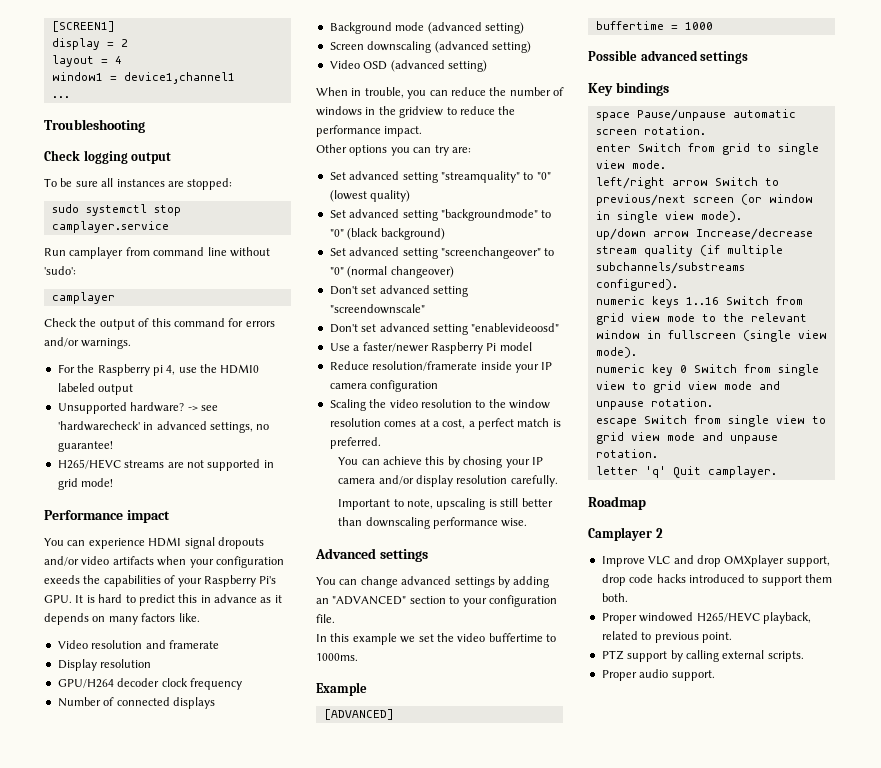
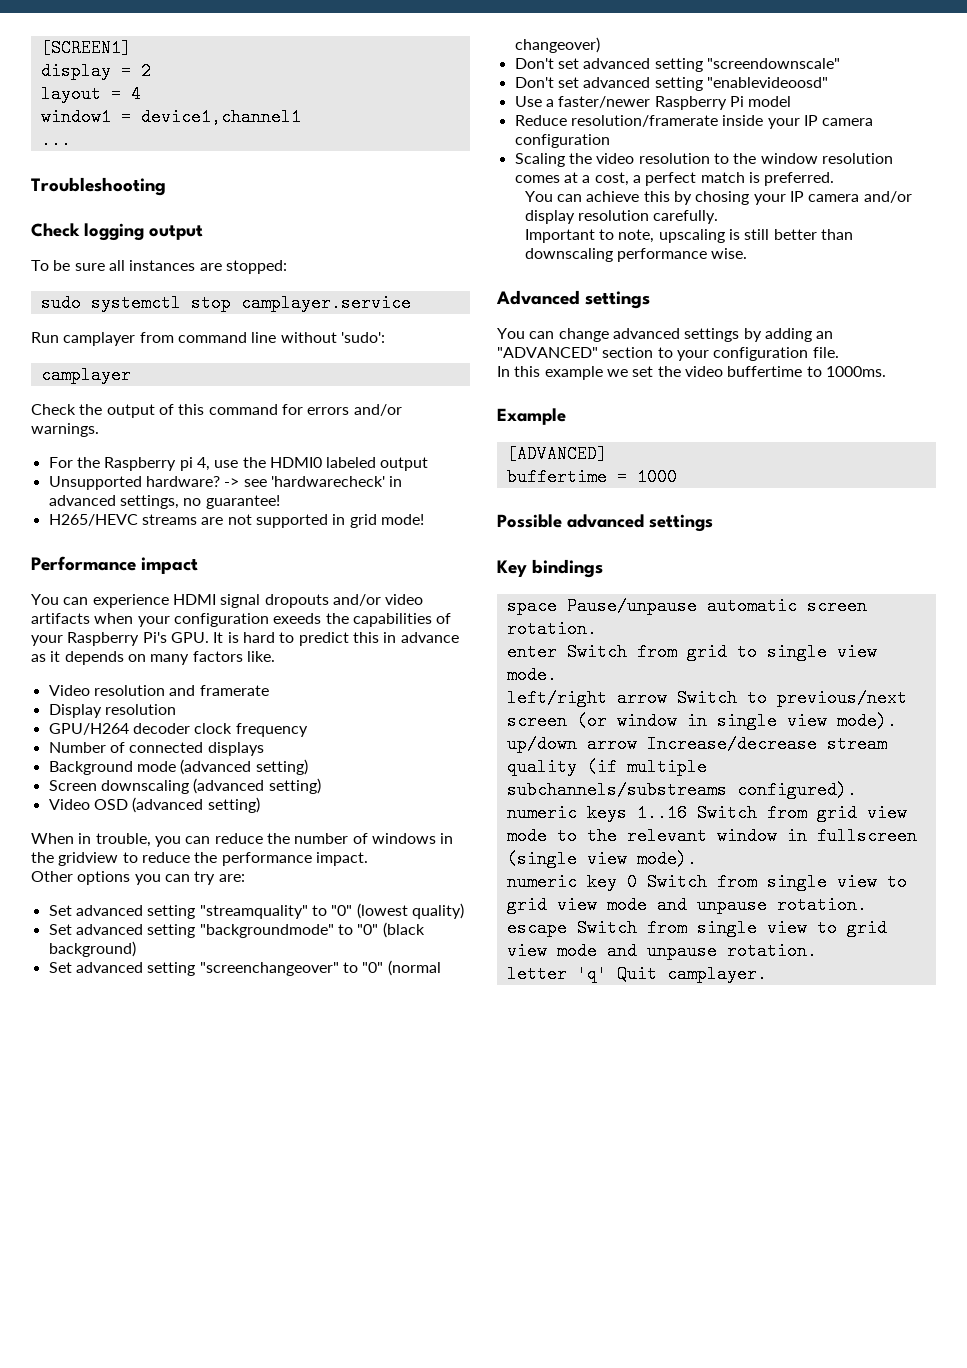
- Roadmap
- Camplayer 2
- Improve VLC and drop OMXplayer support, drop code hacks introduced to support them both.
- Proper windowed H265/HEVC playback, related to previous point.
- PTZ support by calling external scripts.
- Proper audio support.

